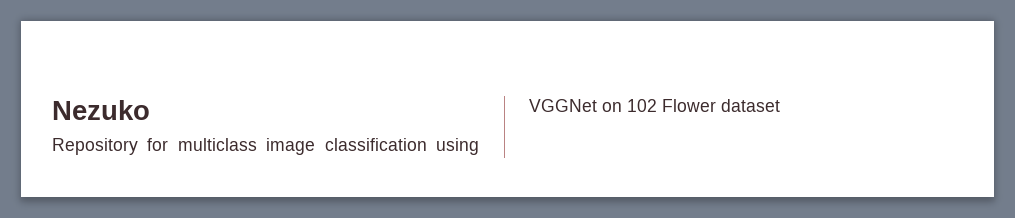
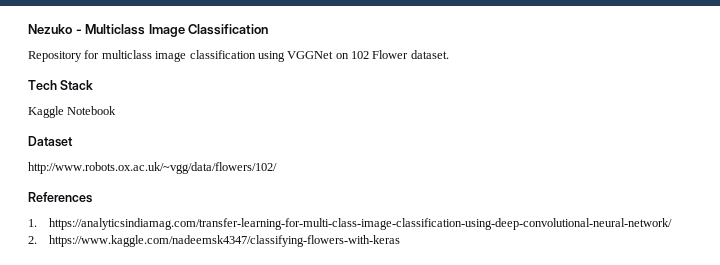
- Nezuko
+ Nezuko - Multiclass Image Classification
- Repository for multiclass image classification using VGGNet on 102 Flower dataset
+ Repository for multiclass image classification using VGGNet on 102 Flower dataset.
+ Tech Stack
+ Kaggle Notebook
+ Dataset
+ http://www.robots.ox.ac.uk/~vgg/data/flowers/102/
+ References
+ 1. https://analyticsindiamag.com/transfer-learning-for-multi-class-image-classification-using-deep-convolutional-neural-network/
+ 2. https://www.kaggle.com/nadeemsk4347/classifying-flowers-with-keras

